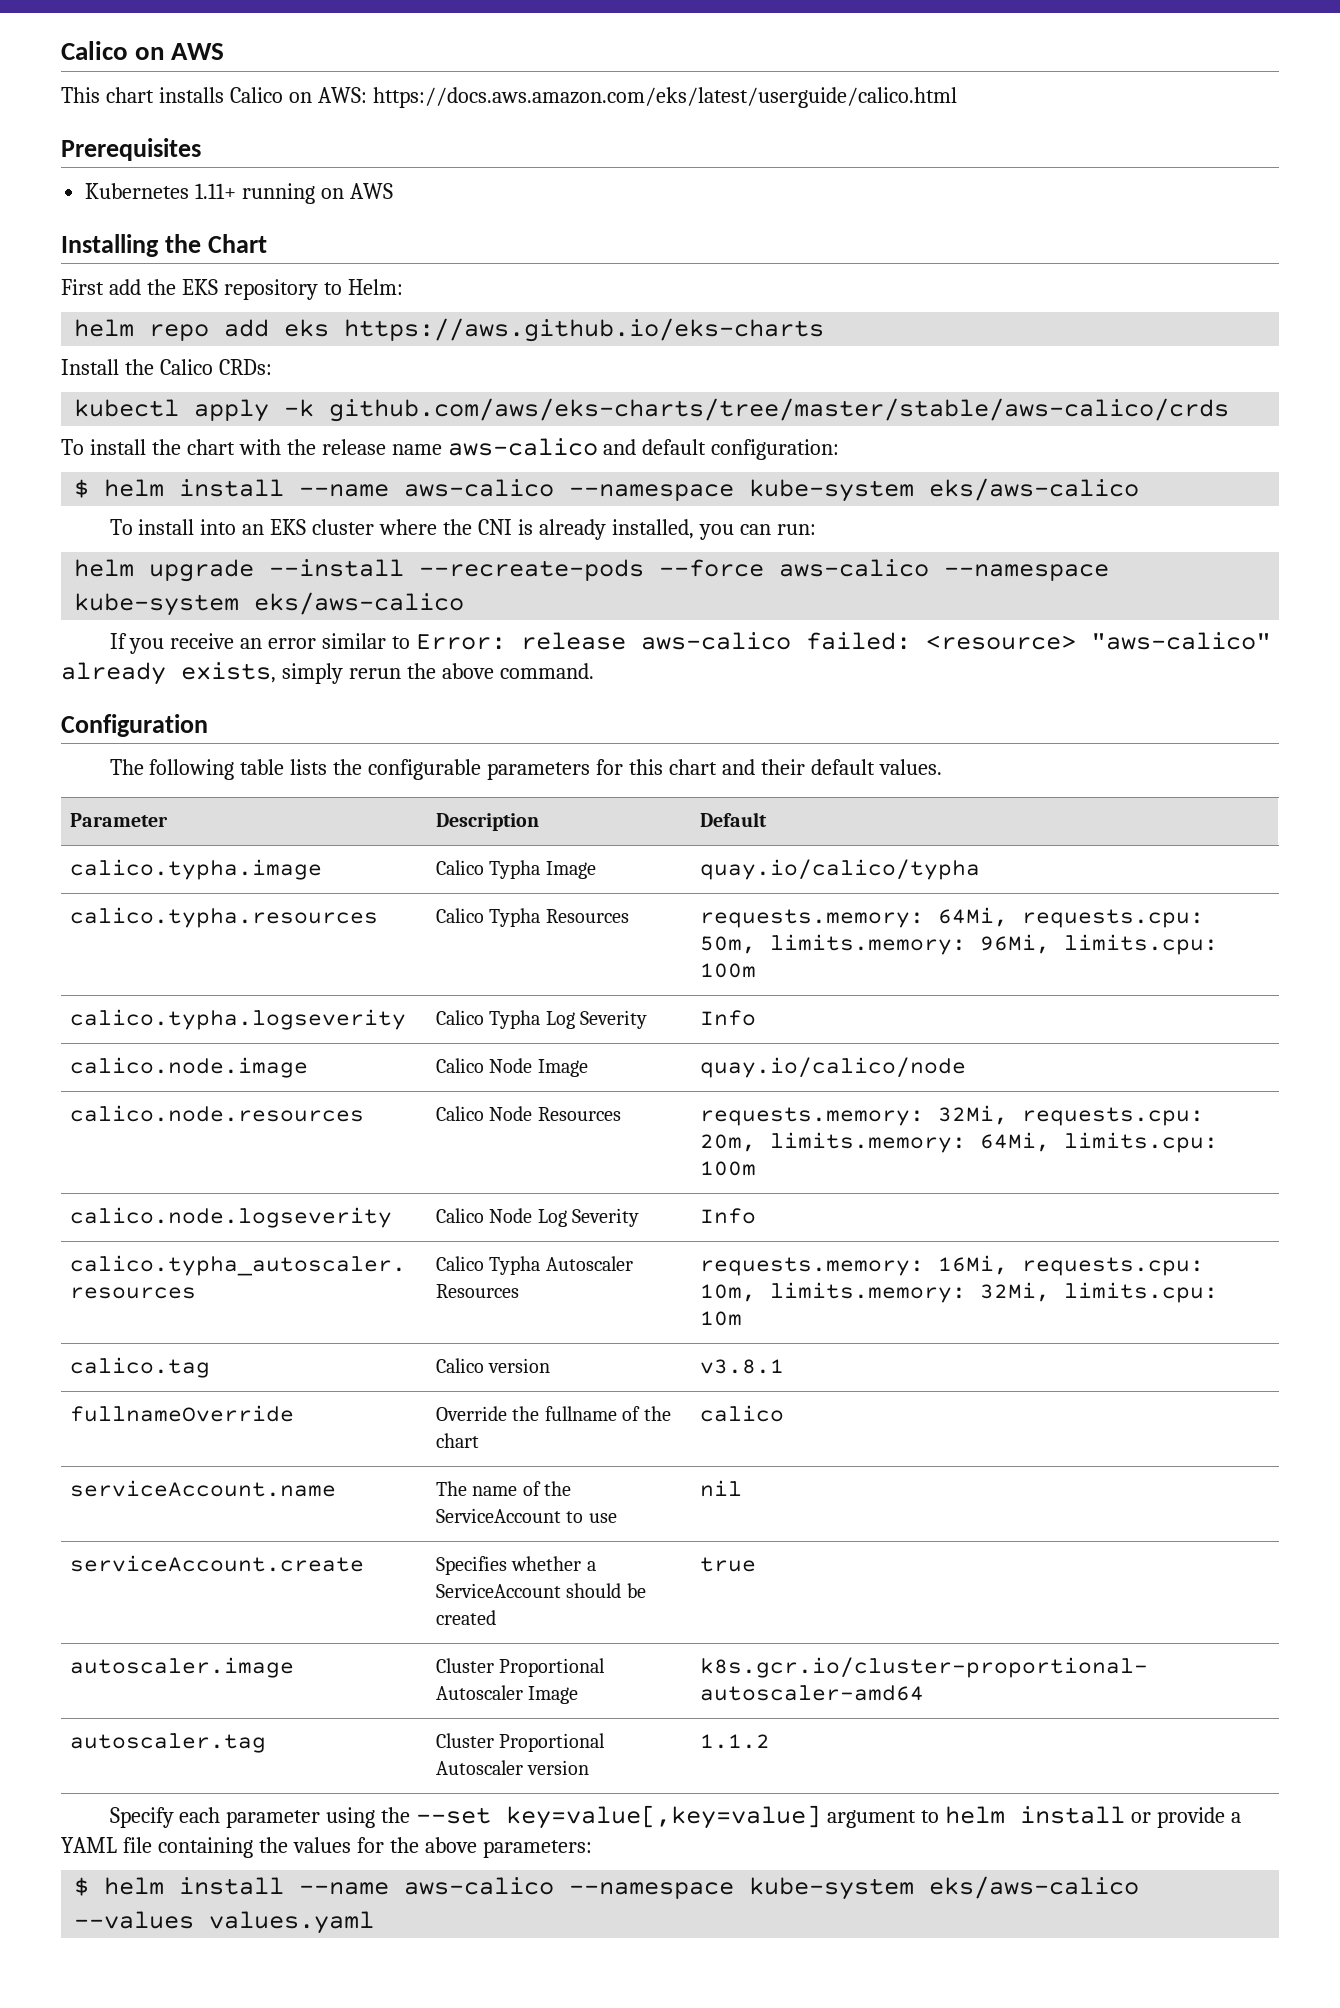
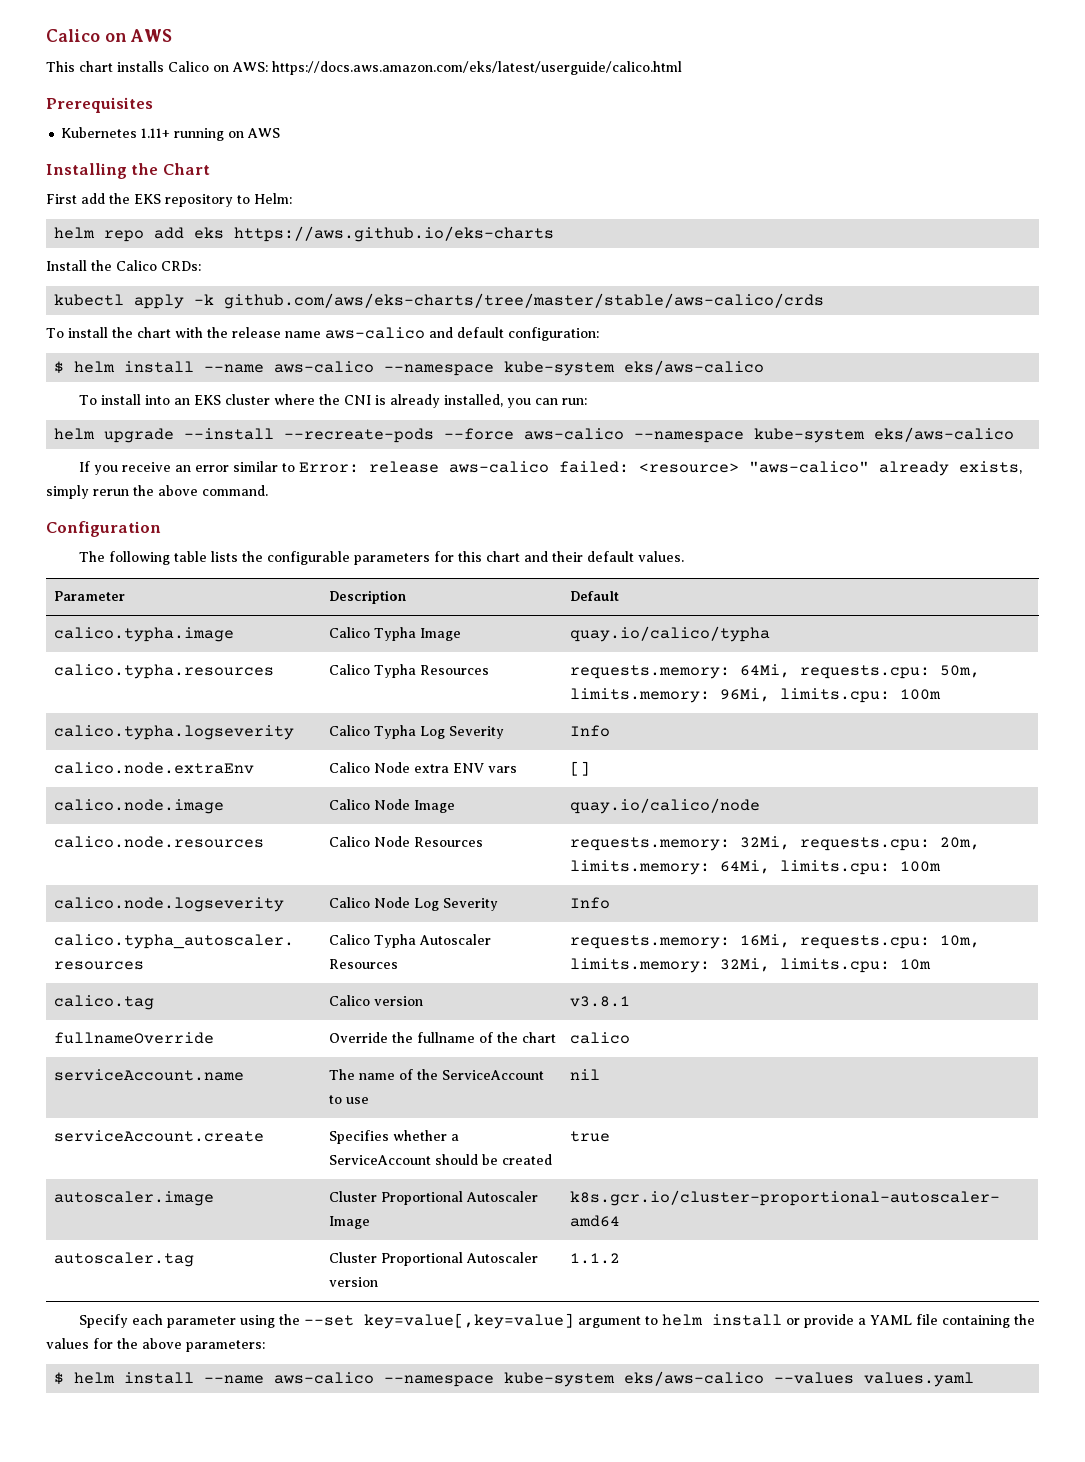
+ calico.node.extraEnv | Calico Node extra ENV vars | []

